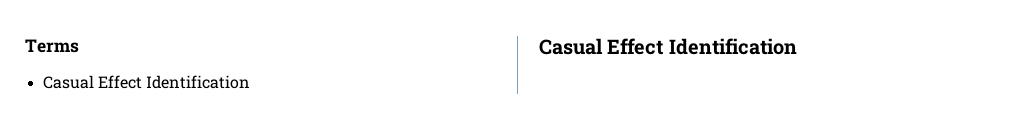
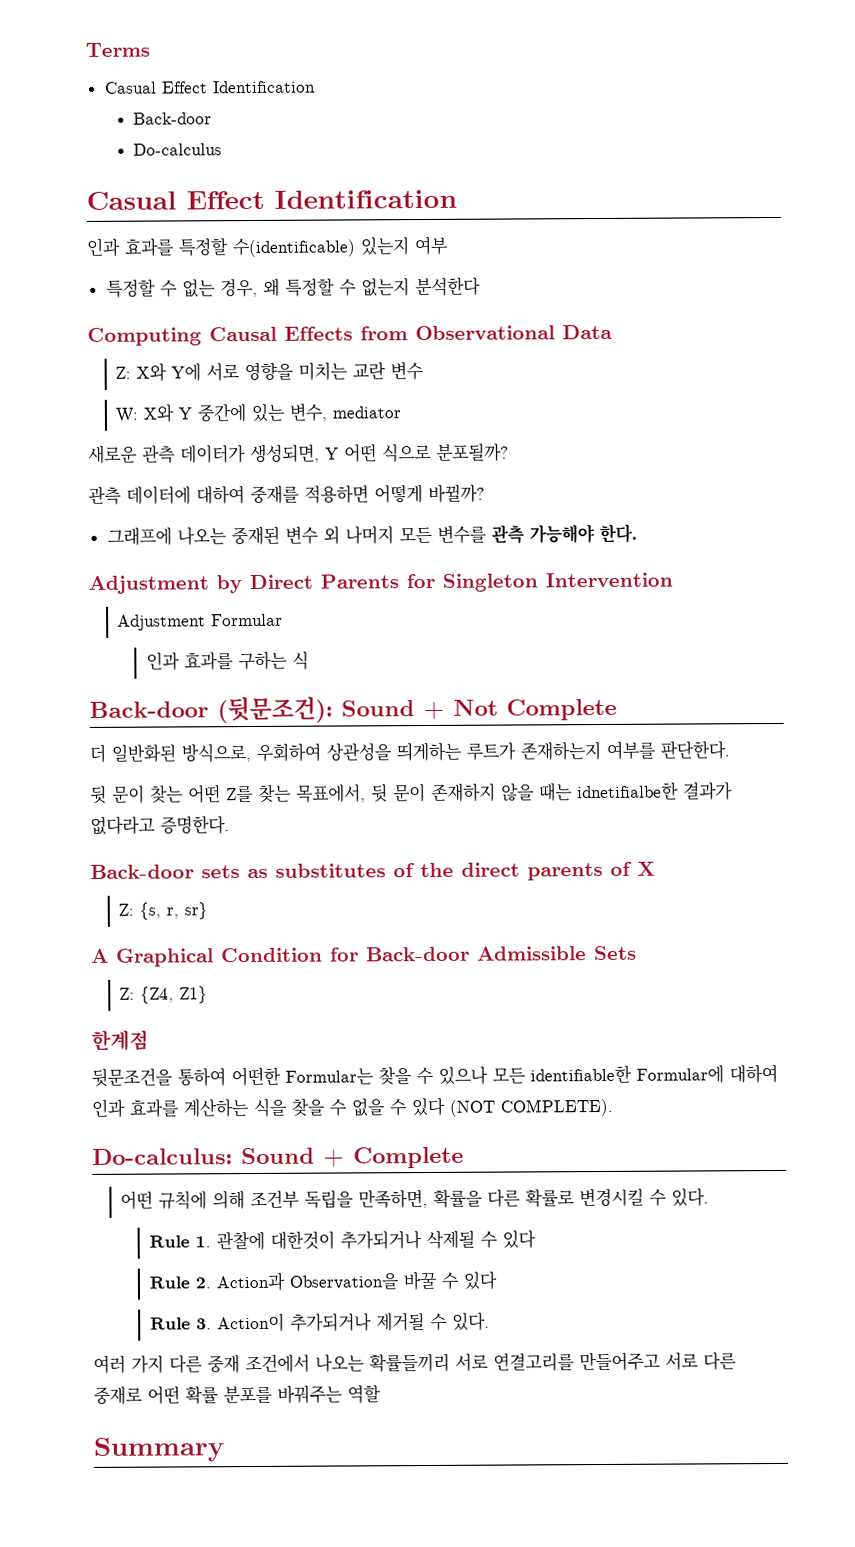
  Terms
  Casual Effect Identification
+ Back-door
+ Do-calculus
  Casual Effect Identification
+ 인과 효과를 특정할 수(identificable) 있는지 여부
+ 특정할 수 없는 경우, 왜 특정할 수 없는지 분석한다
+ Computing Causal Effects from Observational Data
+ Z: X와 Y에 서로 영향을 미치는 교란 변수
+ W: X와 Y 중간에 있는 변수, mediator
+ 새로운 관측 데이터가 생성되면, Y 어떤 식으로 분포될까?
+ 관측 데이터에 대하여 중재를 적용하면 어떻게 바뀔까?
+ 그래프에 나오는 중재된 변수 외 나머지 모든 변수를 관측 가능해야 한다.
+ Adjustment by Direct Parents for Singleton Intervention
+ Adjustment Formular
+ 인과 효과를 구하는 식
+ Back-door (뒷문조건): Sound + Not Complete
+ 더 일반화된 방식으로, 우회하여 상관성을 띄게하는 루트가 존재하는지 여부를 판단한다.
+ 뒷 문이 찾는 어떤 Z를 찾는 목표에서, 뒷 문이 존재하지 않을 때는 idnetifialbe한 결과가 없다라고 증명한다.
+ Back-door sets as substitutes of the direct parents of X
+ Z: {s, r, sr}
+ A Graphical Condition for Back-door Admissible Sets
+ Z: {Z4, Z1}
+ 한계점
+ 뒷문조건을 통하여 어떤한 Formular는 찾을 수 있으나 모든 identifiable한 Formular에 대하여 인과 효과를 계산하는 식을 찾을 수 없을 수 있다 (NOT COMPLETE).
+ Do-calculus: Sound + Complete
+ 어떤 규칙에 의해 조건부 독립을 만족하면, 확률을 다른 확률로 변경시킬 수 있다.
+ Rule 1. 관찰에 대한것이 추가되거나 삭제될 수 있다
+ Rule 2. Action과 Observation을 바꿀 수 있다
+ Rule 3. Action이 추가되거나 제거될 수 있다.
+ 여러 가지 다른 중재 조건에서 나오는 확률들끼리 서로 연결고리를 만들어주고 서로 다른 중재로 어떤 확률 분포를 바꿔주는 역할
+ Summary

